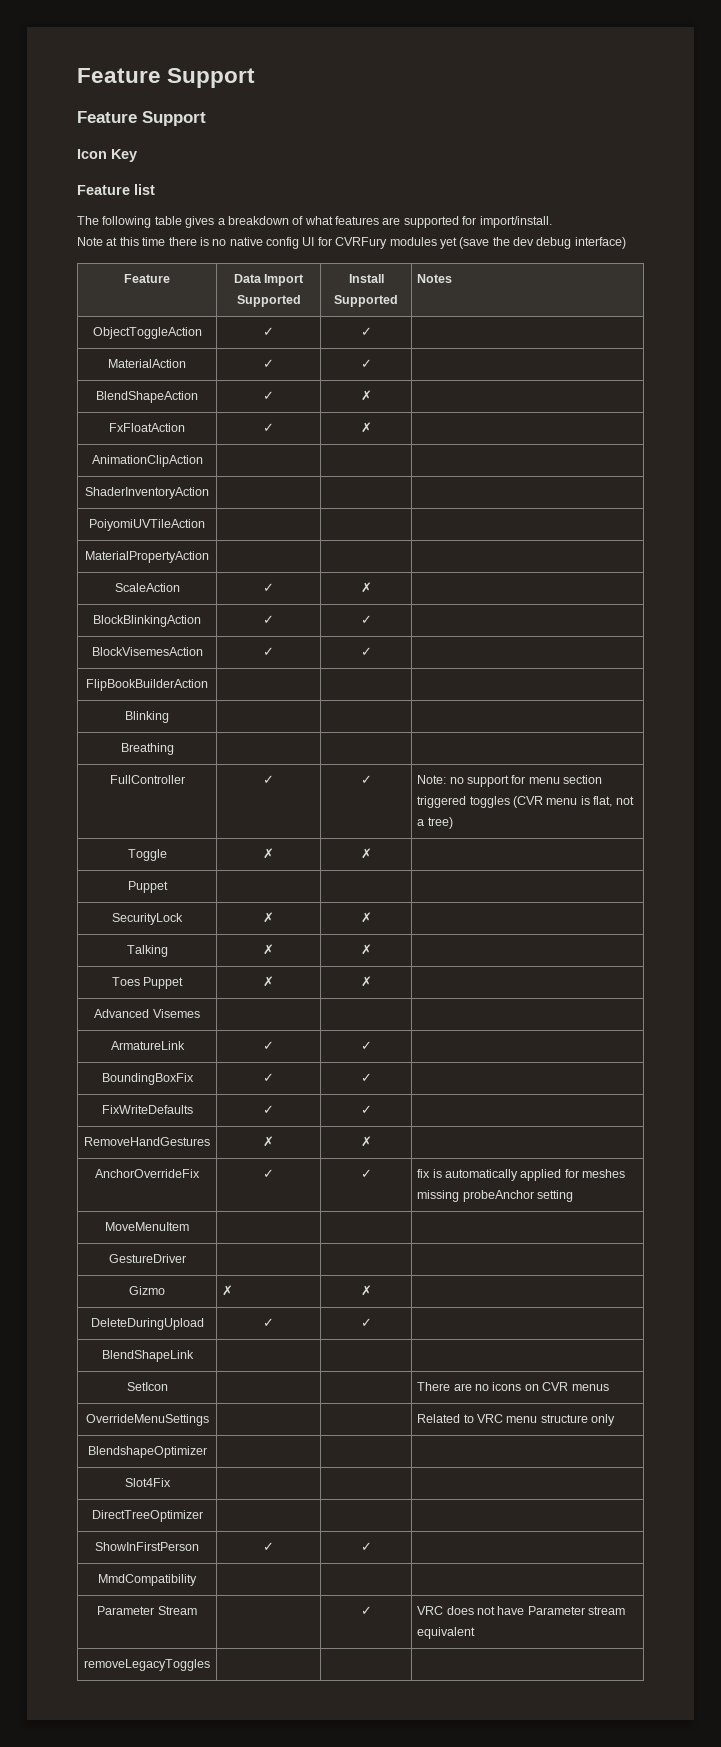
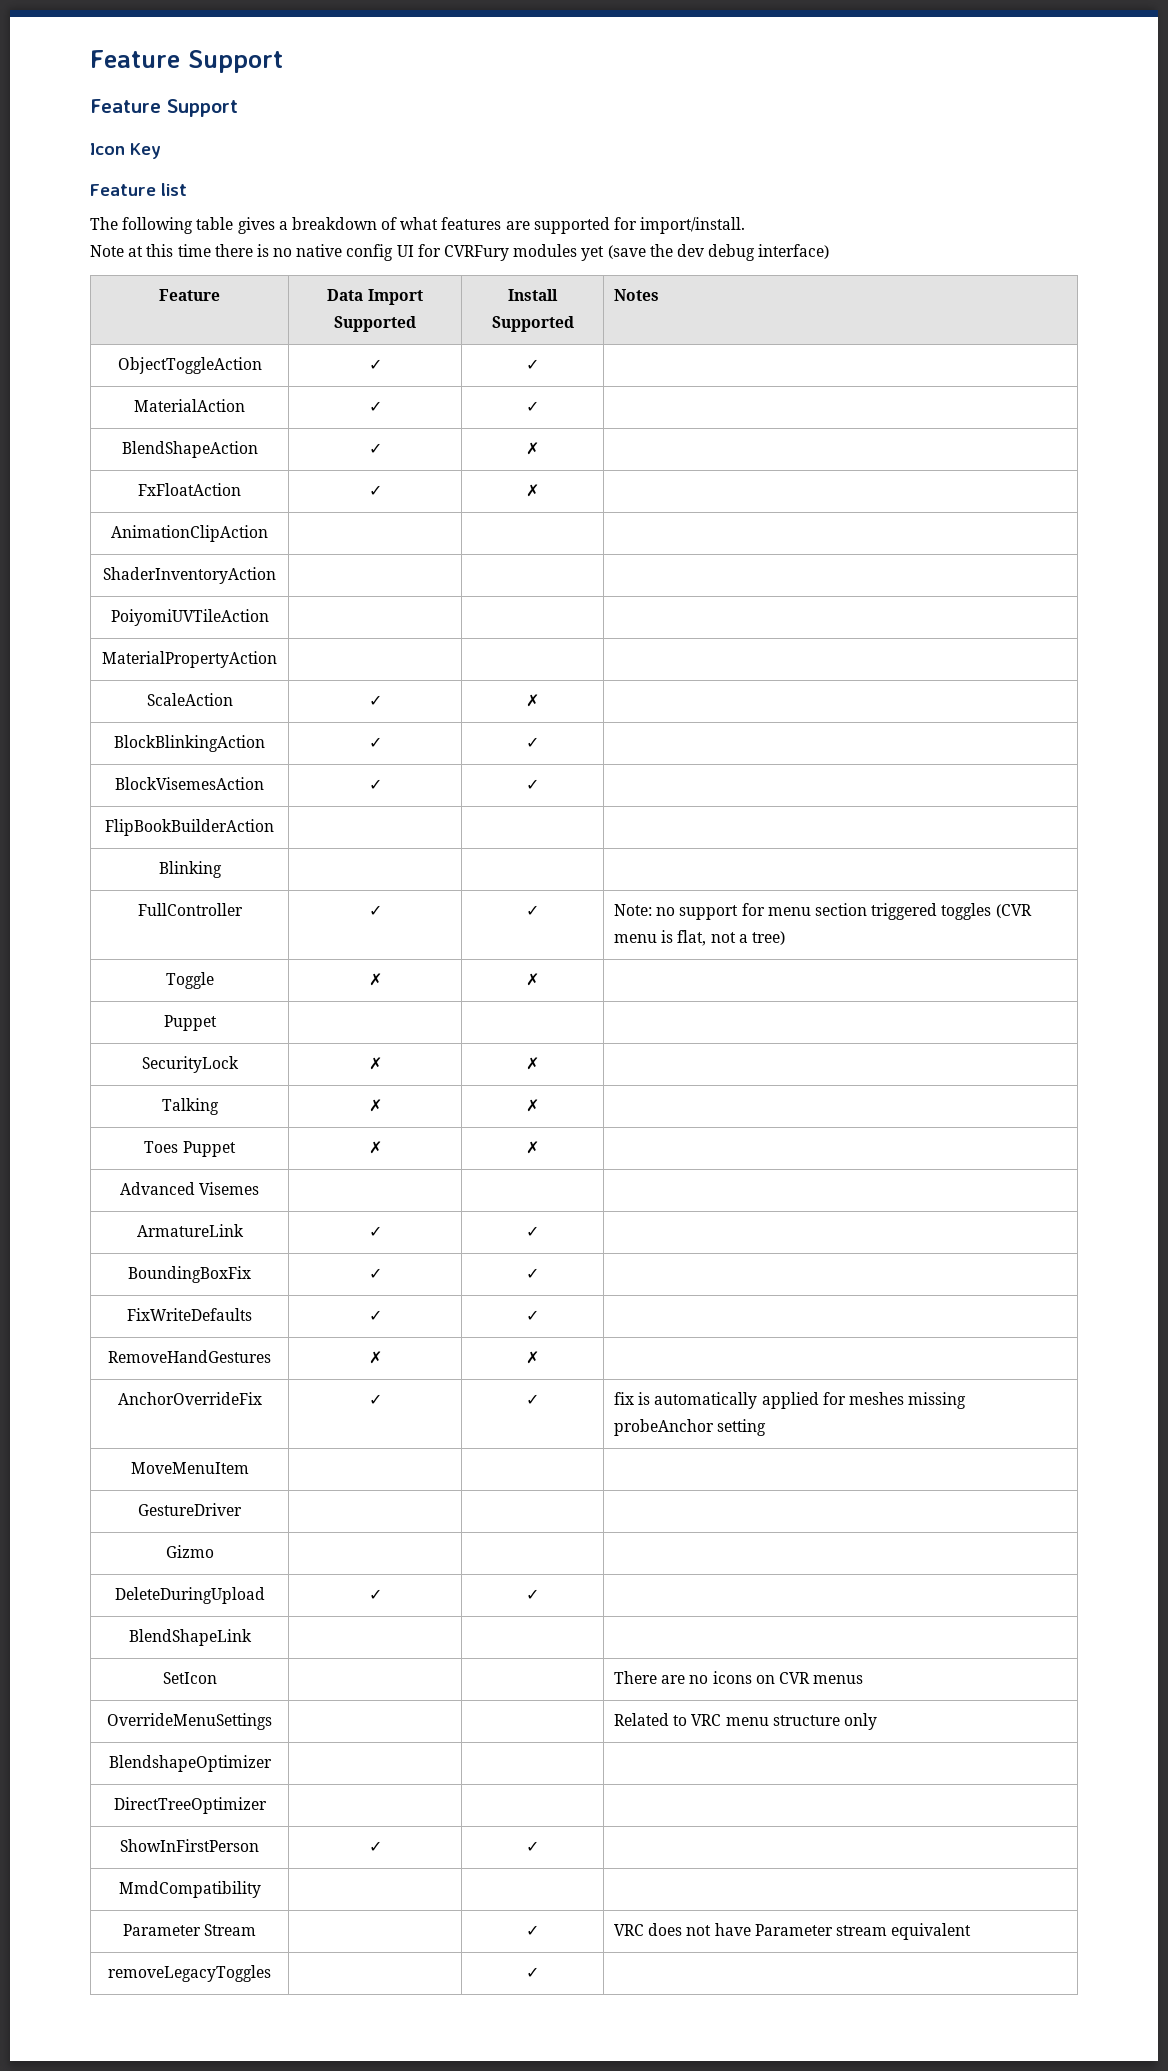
- Breathing | | |
- Gizmo | ✗ | ✗ |
+ Gizmo | | |
- Slot4Fix | | |
- removeLegacyToggles | | |
+ removeLegacyToggles | | ✓ |

